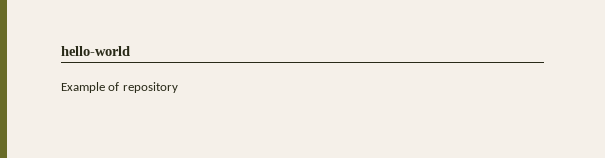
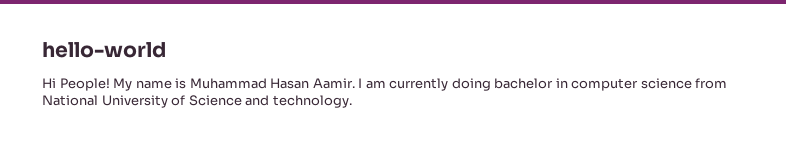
- Example of repository
+ Hi People! My name is Muhammad Hasan Aamir. I am currently doing bachelor in computer science from National University of Science and technology.

